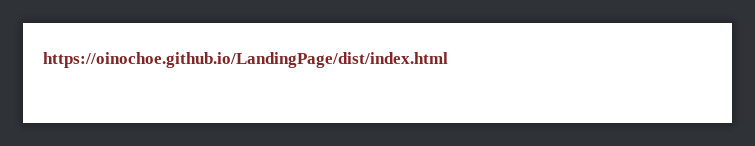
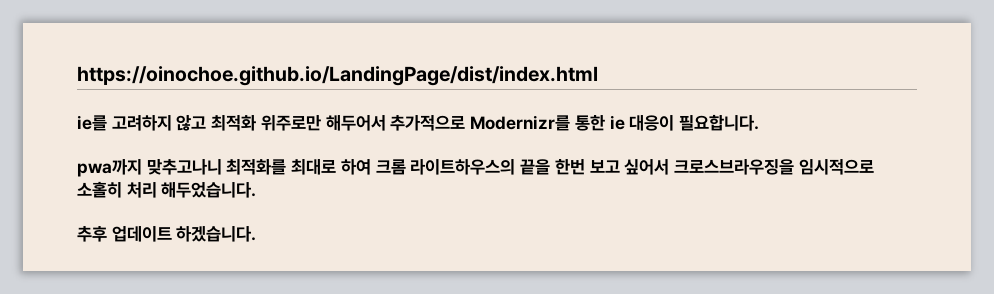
+ ie를 고려하지 않고 최적화 위주로만 해두어서 추가적으로 Modernizr를 통한 ie 대응이 필요합니다.
+ pwa까지 맞추고나니 최적화를 최대로 하여 크롬 라이트하우스의 끝을 한번 보고 싶어서 크로스브라우징을 임시적으로 소홀히 처리 해두었습니다.
+ 추후 업데이트 하겠습니다.

